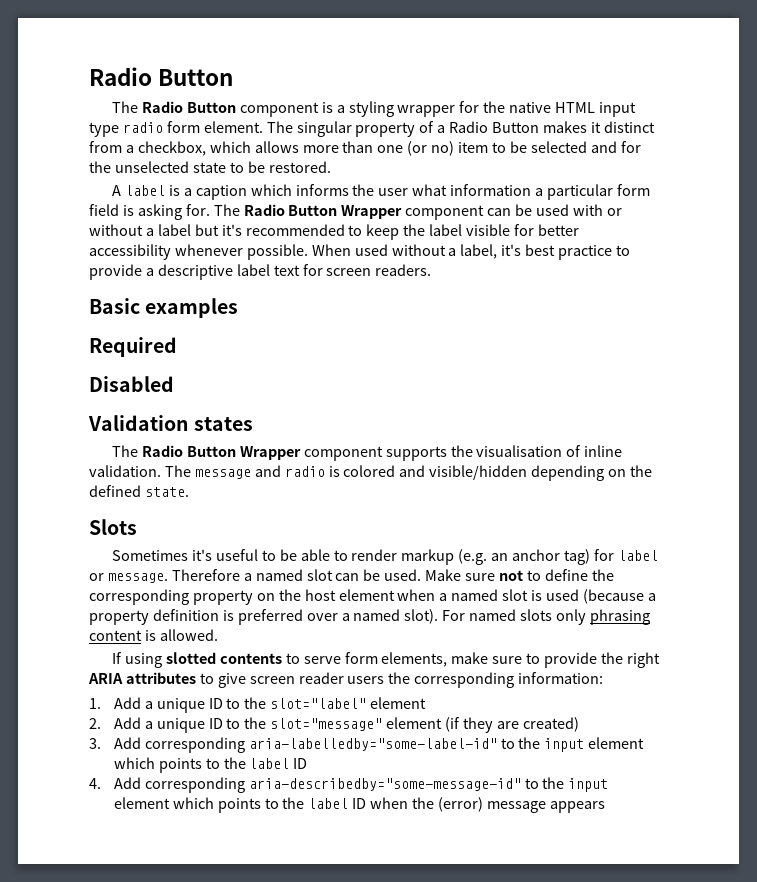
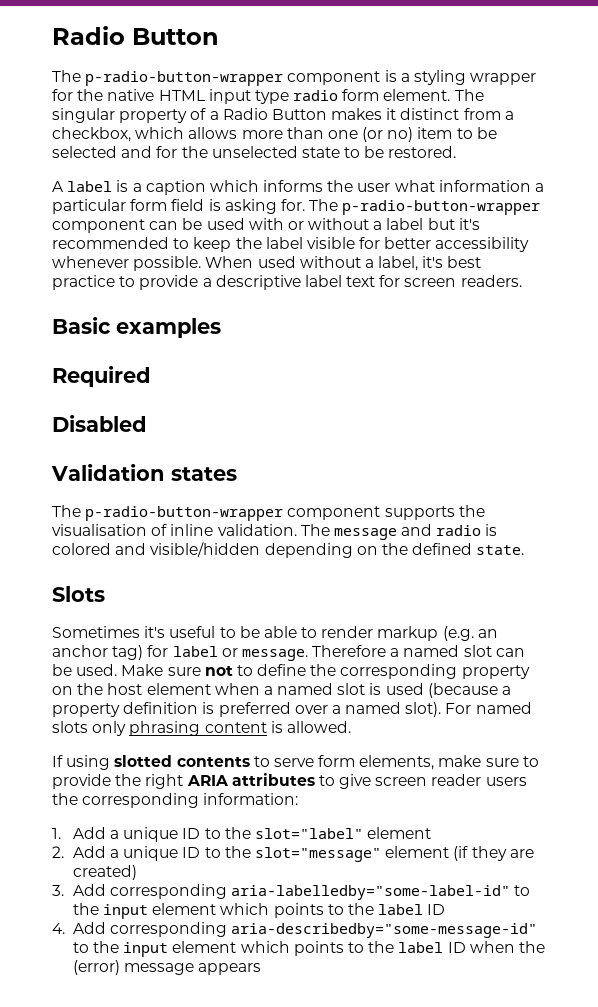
- The Radio Button component is a styling wrapper for the native HTML input type radio form element.
+ The p-radio-button-wrapper component is a styling wrapper for the native HTML input type radio form element.
- The Radio Button Wrapper component can be used with or without a label but it's recommended to keep the label visible for better accessibility whenever possible.
+ The p-radio-button-wrapper component can be used with or without a label but it's recommended to keep the label visible for better accessibility whenever possible.
- The Radio Button Wrapper component supports the visualisation of inline validation.
+ The p-radio-button-wrapper component supports the visualisation of inline validation.

